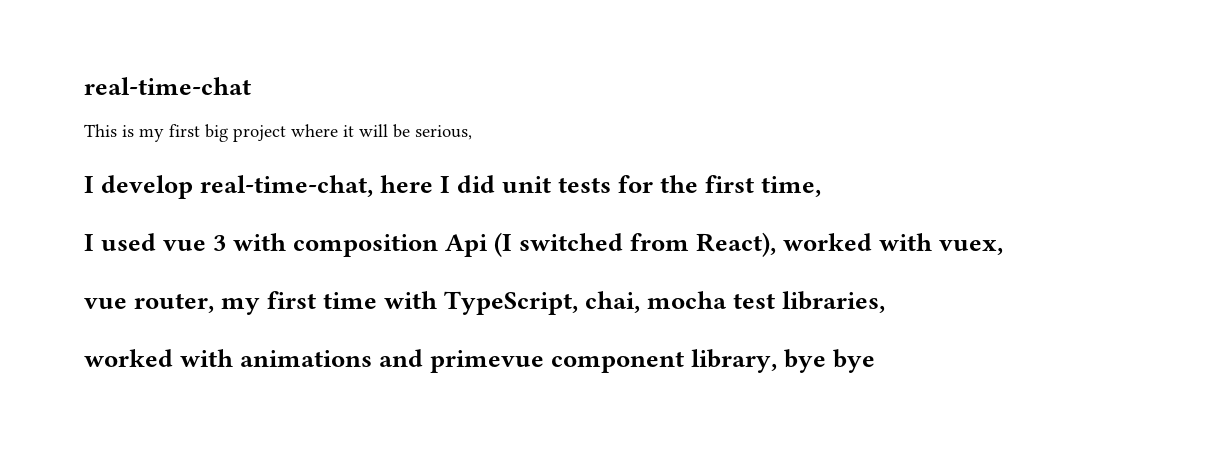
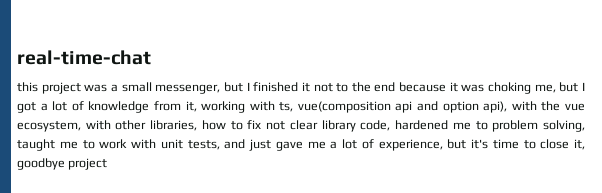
- This is my first big project where it will be serious,
- I develop real-time-chat, here I did unit tests for the first time,
- I used vue 3 with composition Api (I switched from React), worked with vuex,
- vue router, my first time with TypeScript, chai, mocha test libraries,
- worked with animations and primevue component library, bye bye
+ this project was a small messenger, but I finished it not to the end because it was choking me, but I got a lot of knowledge from it, working with ts, vue(composition api and option api), with the vue ecosystem, with other libraries, how to fix not clear library code, hardened me to problem solving, taught me to work with unit tests, and just gave me a lot of experience, but it's time to close it, goodbye project

